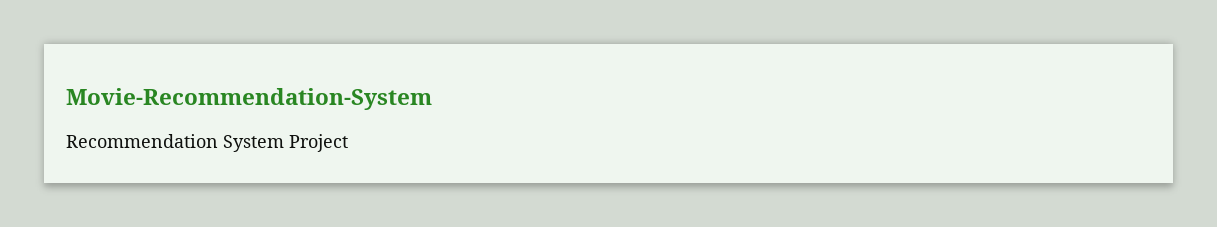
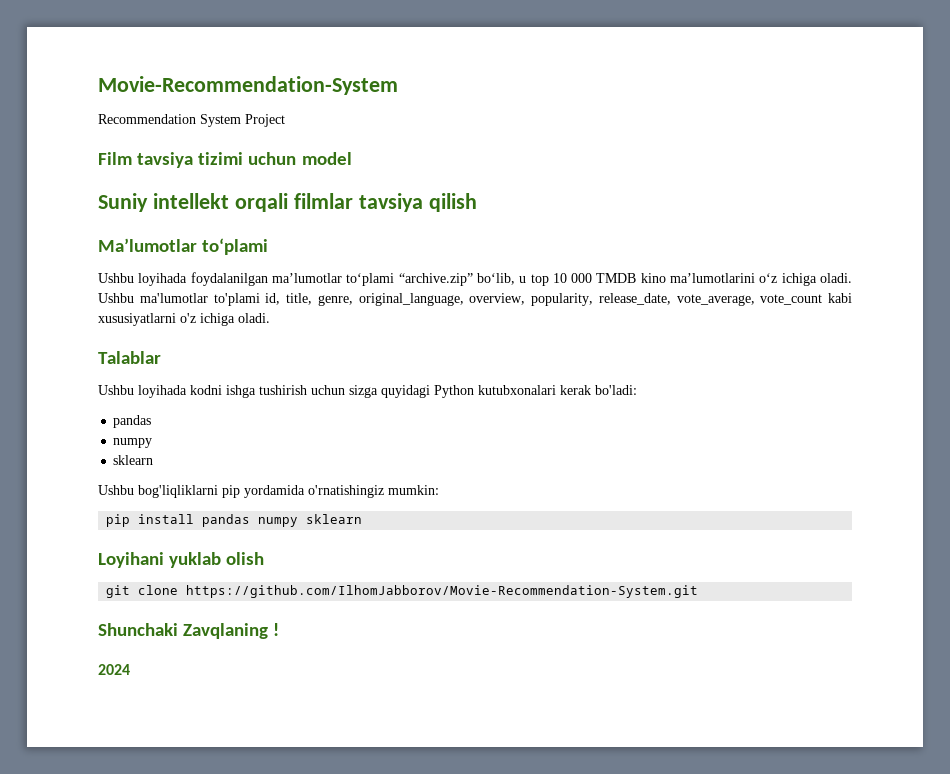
+ Film tavsiya tizimi uchun model
+ Suniy intellekt orqali filmlar tavsiya qilish
+ Maʼlumotlar toʻplami
+ Ushbu loyihada foydalanilgan maʼlumotlar toʻplami “archive.zip” boʻlib, u top 10 000 TMDB kino maʼlumotlarini oʻz ichiga oladi. Ushbu ma'lumotlar to'plami id, title, genre, original_language, overview, popularity, release_date, vote_average, vote_count kabi xususiyatlarni o'z ichiga oladi.
+ Talablar
+ Ushbu loyihada kodni ishga tushirish uchun sizga quyidagi Python kutubxonalari kerak bo'ladi:
+ pandas
+ numpy
+ sklearn
+ Ushbu bog'liqliklarni pip yordamida o'rnatishingiz mumkin:
+ pip install pandas numpy sklearn
+ Loyihani yuklab olish
+ git clone https://github.com/IlhomJabborov/Movie-Recommendation-System.git
+ Shunchaki Zavqlaning !
+ 2024

